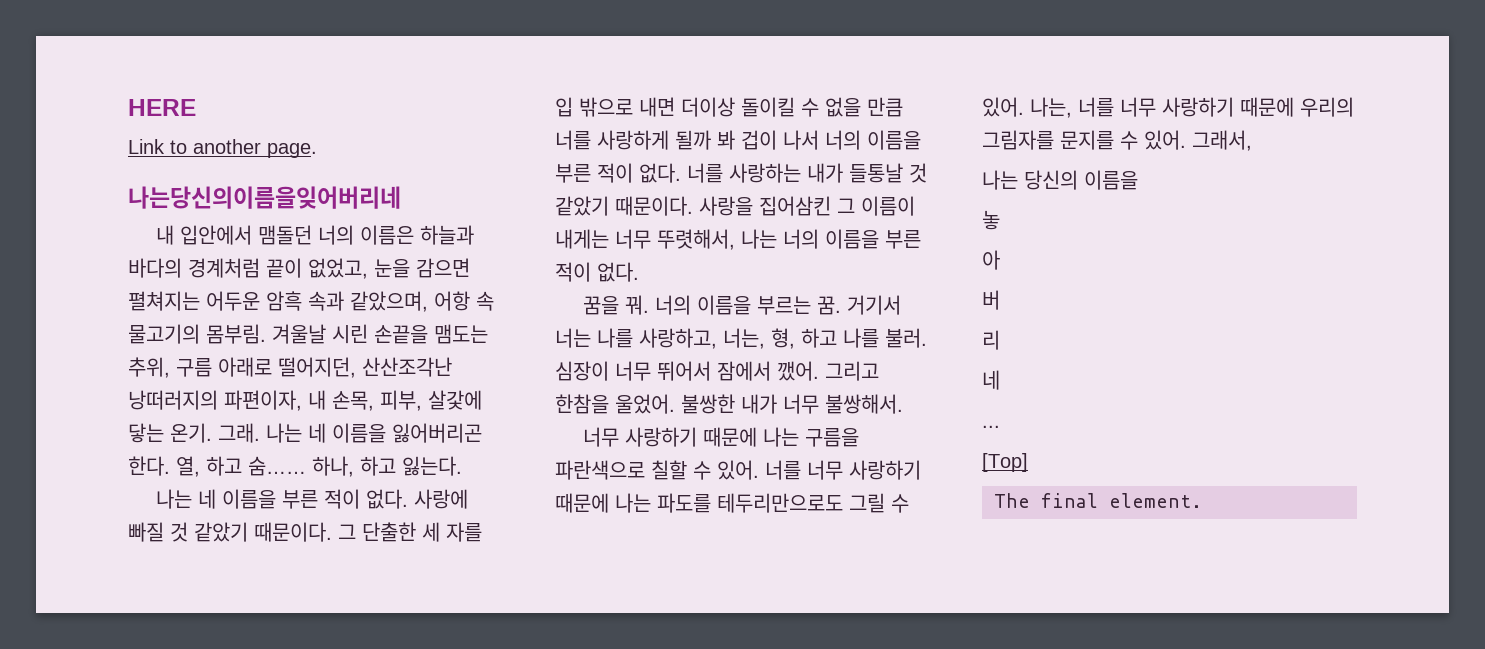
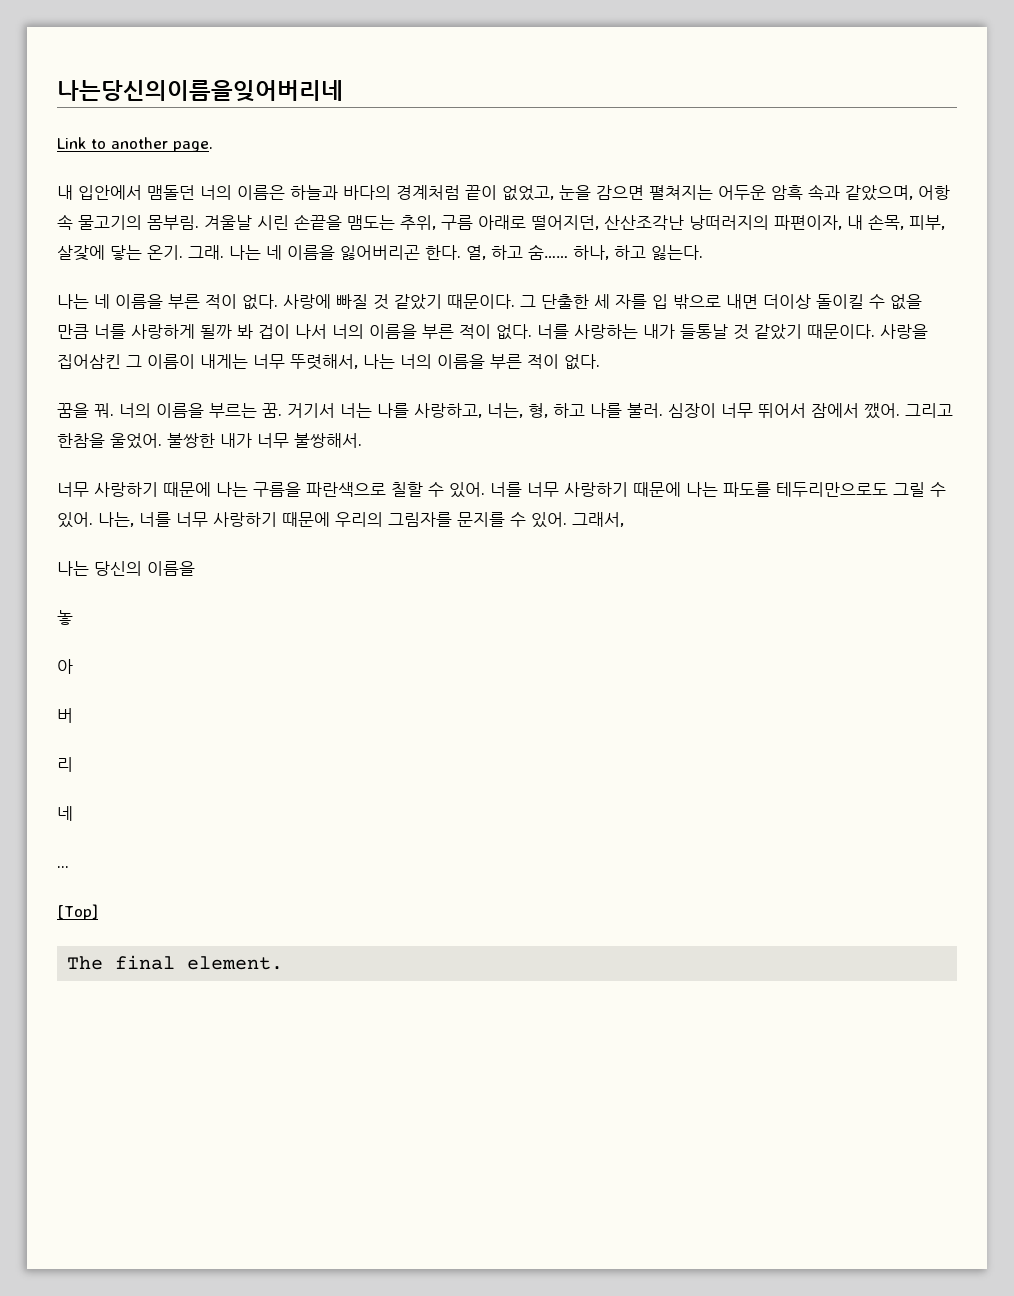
- HERE
+ 나는당신의이름을잊어버리네
- 나는당신의이름을잊어버리네

